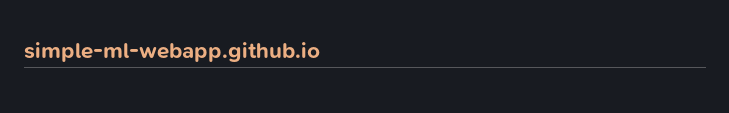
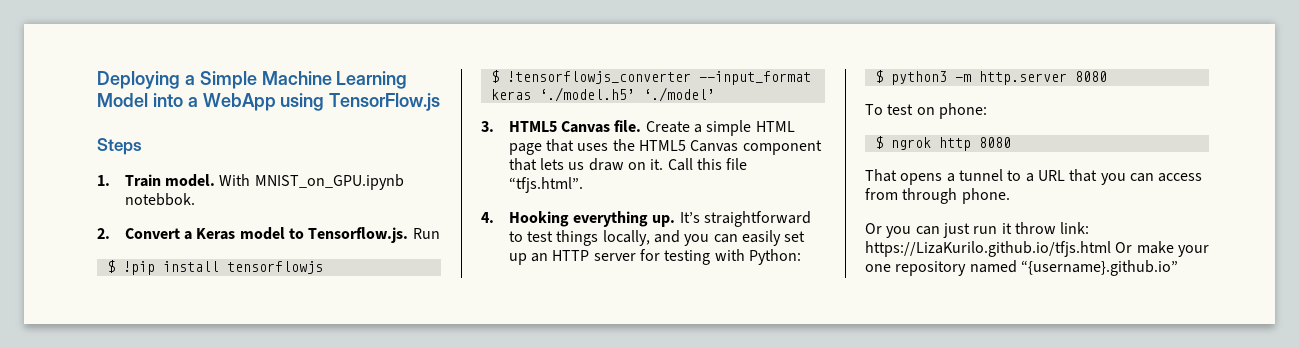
- simple-ml-webapp.github.io
+ Deploying a Simple Machine Learning Model into a WebApp using TensorFlow.js
+ Steps
+ 1. Train model. With MNIST_on_GPU.ipynb notebbok.
+ 2. Convert a Keras model to Tensorflow.js. Run
+ $ !pip install tensorflowjs
+ $ !tensorflowjs_converter --input_format keras ‘./model.h5’ ‘./model’
+ 3. HTML5 Canvas file. Create a simple HTML page that uses the HTML5 Canvas component that lets us draw on it. Call this file “tfjs.html”.
+ 4. Hooking everything up. It’s straightforward to test things locally, and you can easily set up an HTTP server for testing with Python:
+ $ python3 -m http.server 8080
+ To test on phone:
+ $ ngrok http 8080
+ That opens a tunnel to a URL that you can access from through phone.
+ Or you can just run it throw link: https://LizaKurilo.github.io/tfjs.html Or make your one repository named “{username}.github.io”

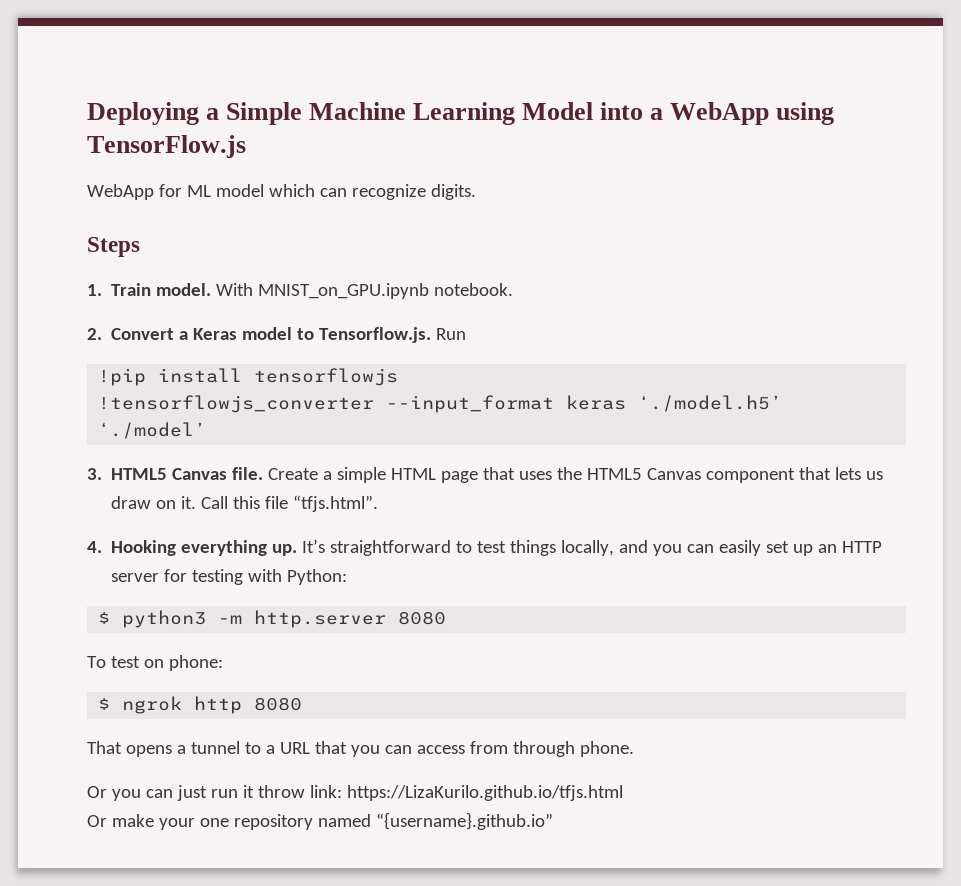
+ WebApp for ML model which can recognize digits.
- With MNIST_on_GPU.ipynb notebbok.
+ With MNIST_on_GPU.ipynb notebook.
- $ !pip install tensorflowjs
+ !pip install tensorflowjs
- $ !tensorflowjs_converter --input_format keras ‘./model.h5’ ‘./model’
+ !tensorflowjs_converter --input_format keras ‘./model.h5’ ‘./model’
- Or you can just run it throw link: https://LizaKurilo.github.io/tfjs.html Or make your one repository named “{username}.github.io”
+ Or you can just run it throw link: https://LizaKurilo.github.io/tfjs.html
+ Or make your one repository named “{username}.github.io”

